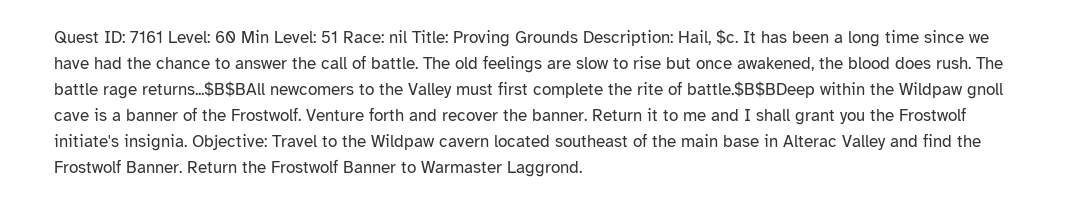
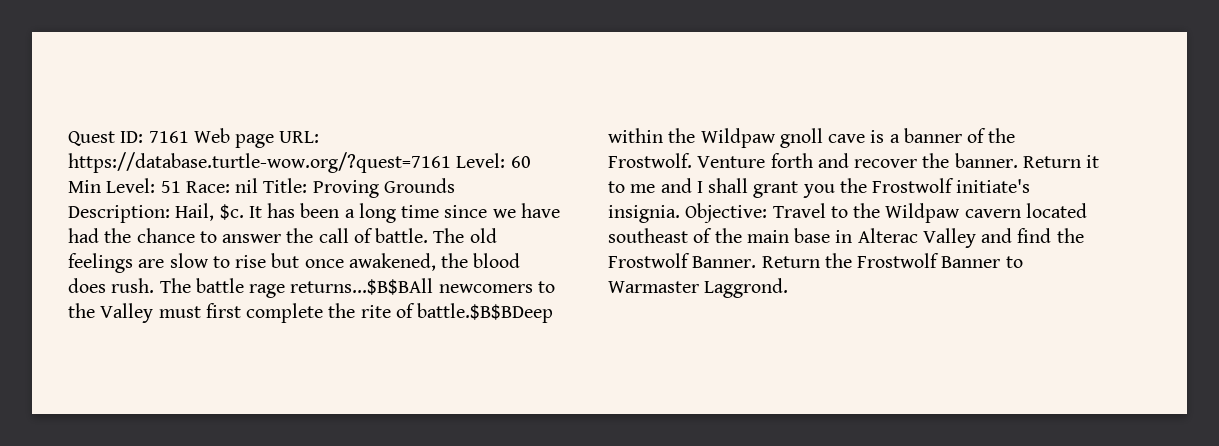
- Quest ID: 7161 Level: 60 Min Level: 51 Race: nil Title: Proving Grounds Description: Hail, $c.
+ Quest ID: 7161 Web page URL: https://database.turtle-wow.org/?quest=7161 Level: 60 Min Level: 51 Race: nil Title: Proving Grounds Description: Hail, $c.

